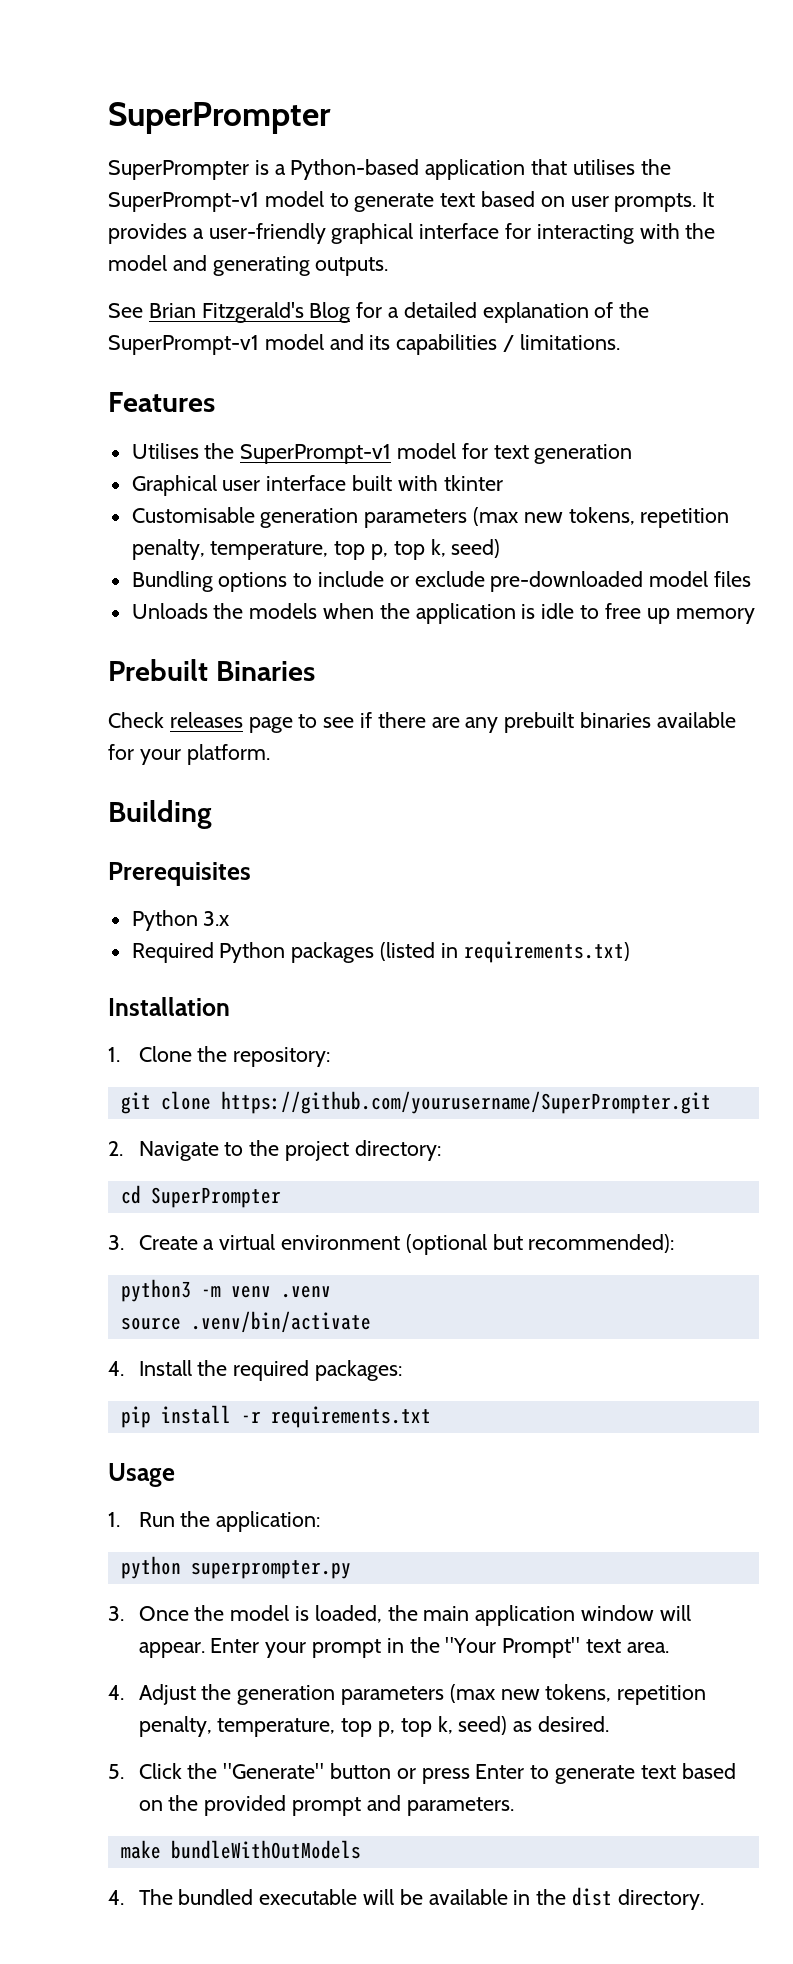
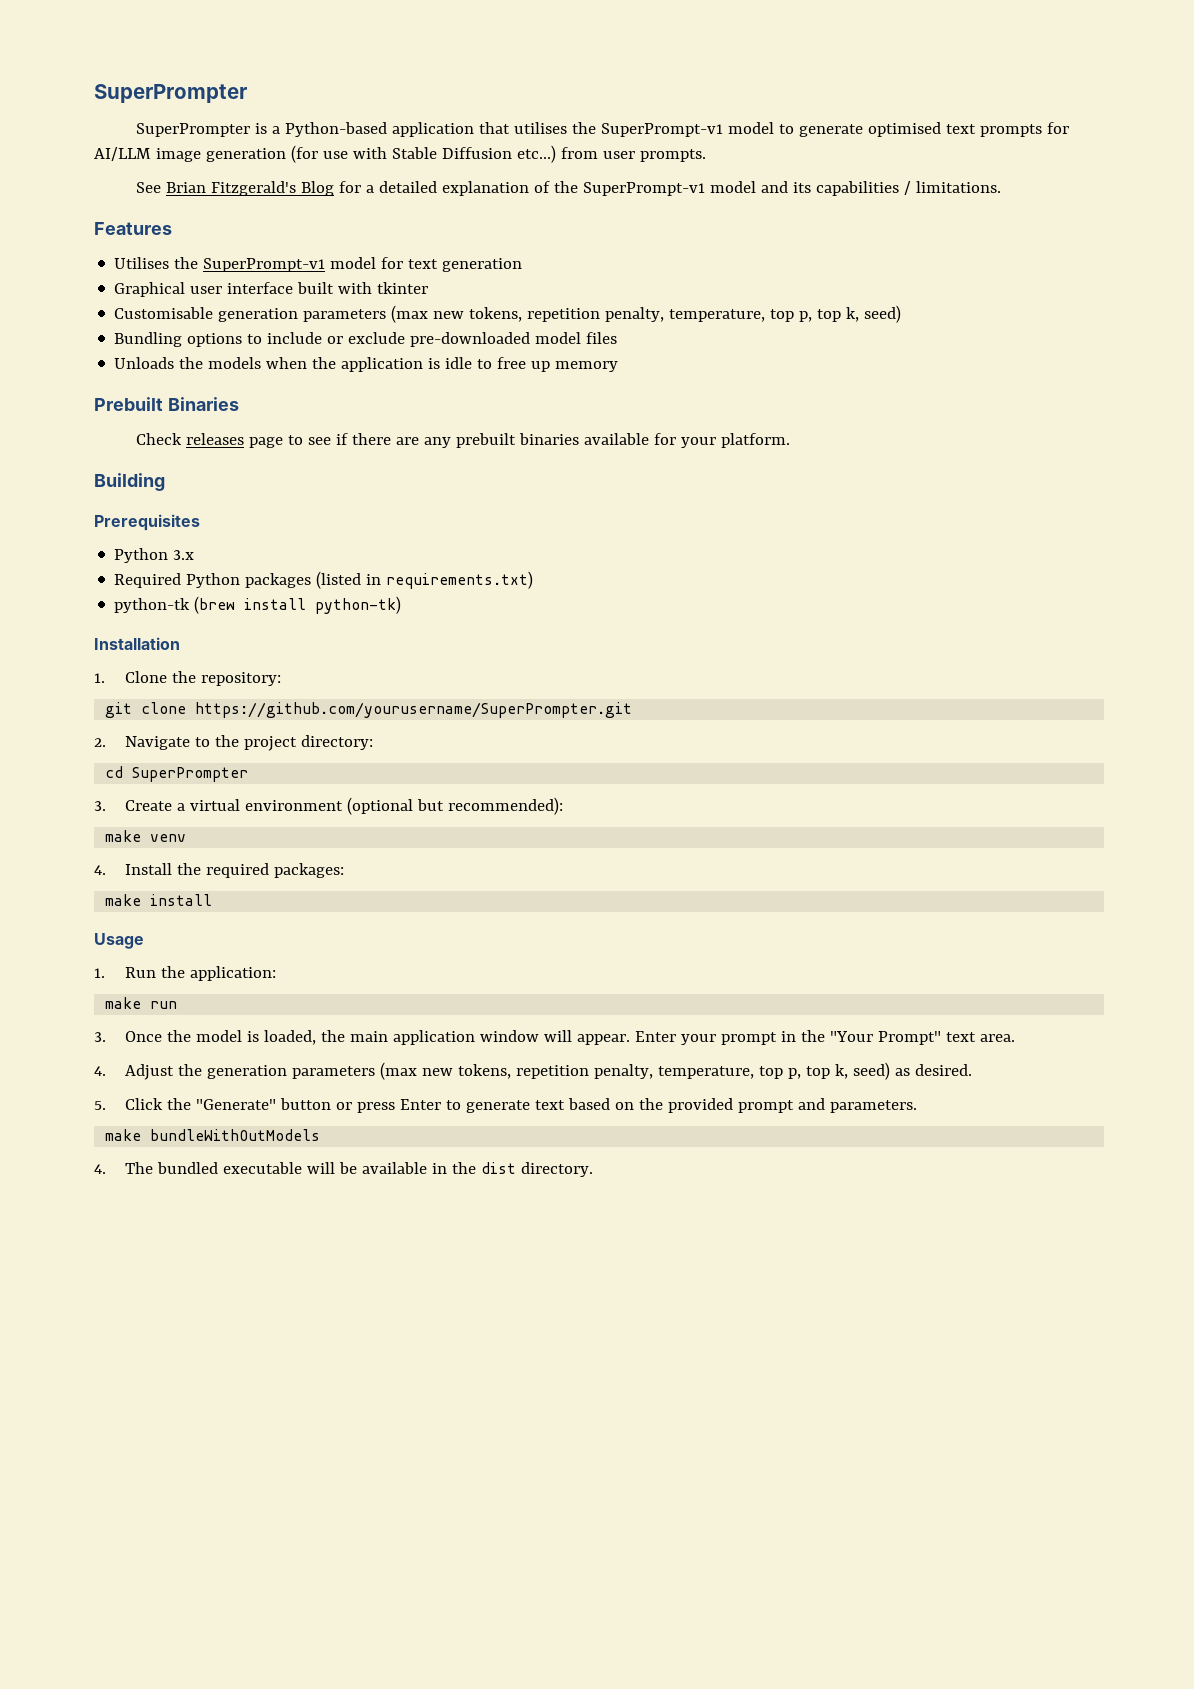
- SuperPrompter is a Python-based application that utilises the SuperPrompt-v1 model to generate text based on user prompts. It provides a user-friendly graphical interface for interacting with the model and generating outputs.
+ SuperPrompter is a Python-based application that utilises the SuperPrompt-v1 model to generate optimised text prompts for AI/LLM image generation (for use with Stable Diffusion etc...) from user prompts.
+ python-tk (brew install python-tk)
- python3 -m venv .venv
- source .venv/bin/activate
+ make venv
- pip install -r requirements.txt
+ make install
- python superprompter.py
+ make run

